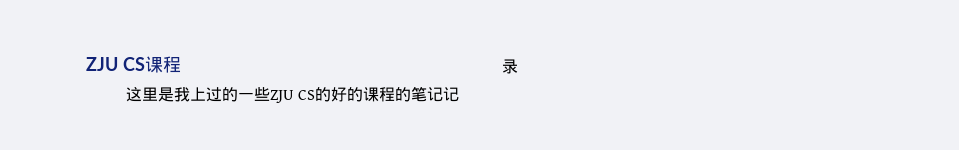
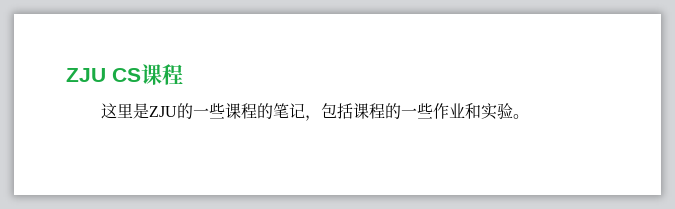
- 这里是我上过的一些ZJU CS的好的课程的笔记记录
+ 这里是ZJU的一些课程的笔记，包括课程的一些作业和实验。

